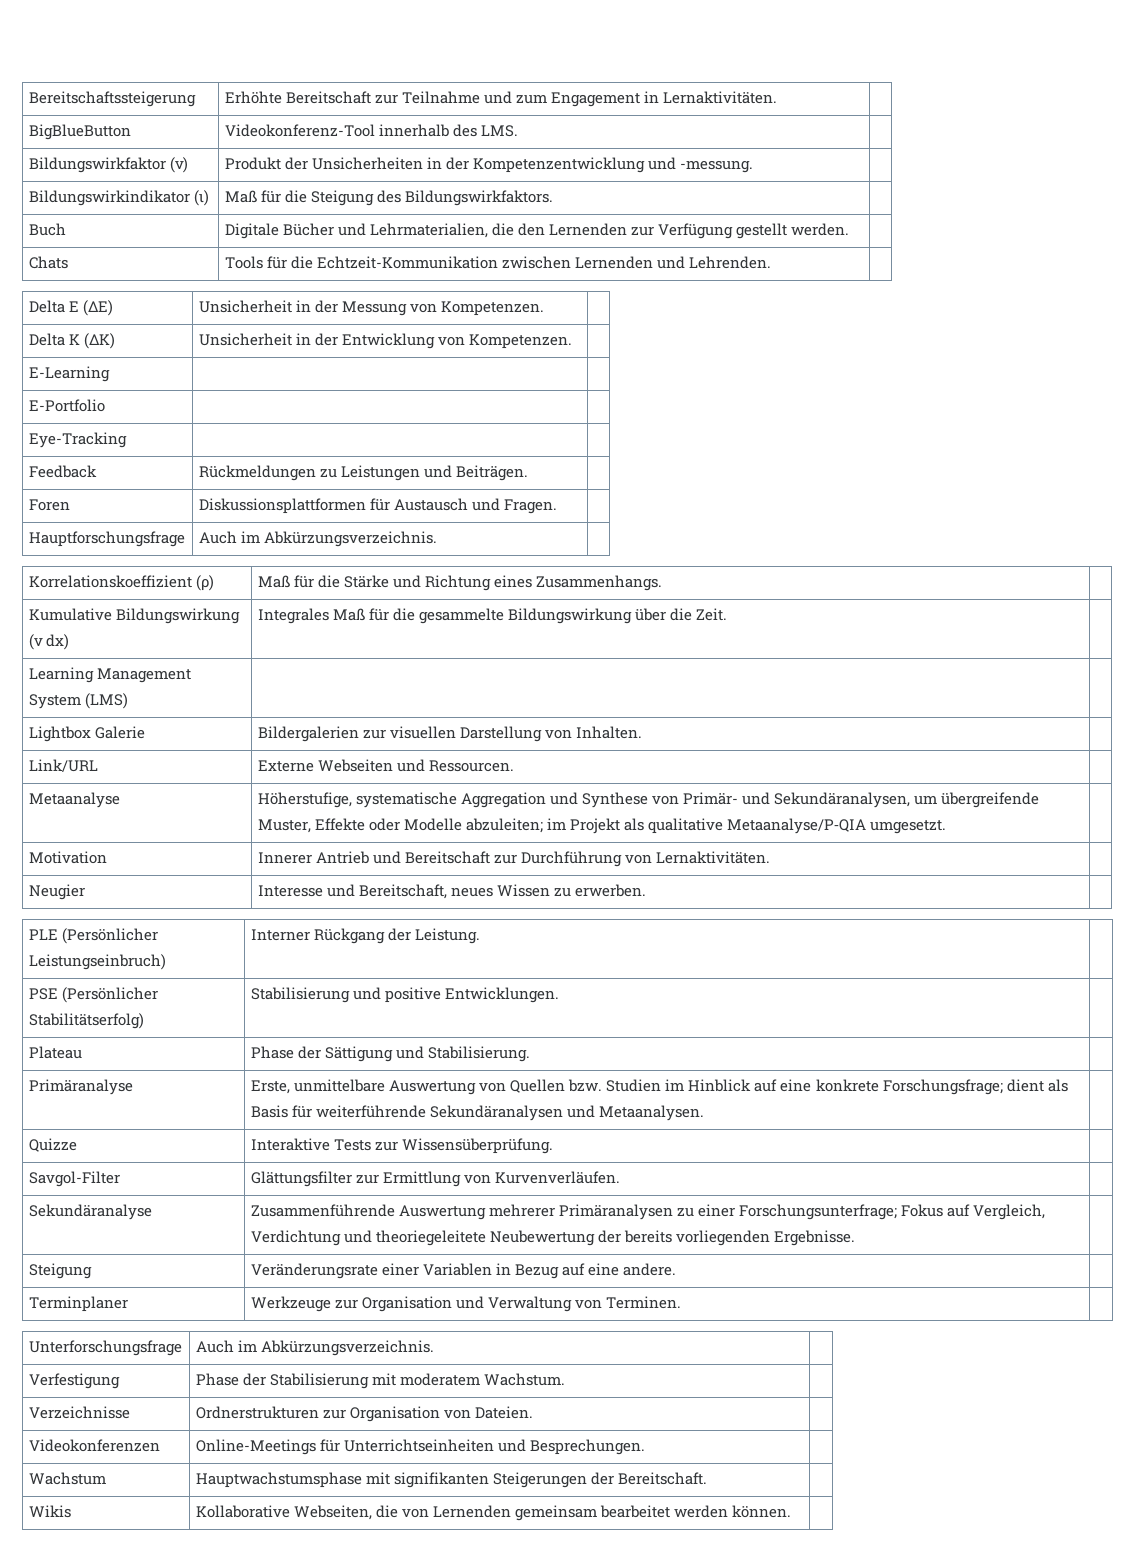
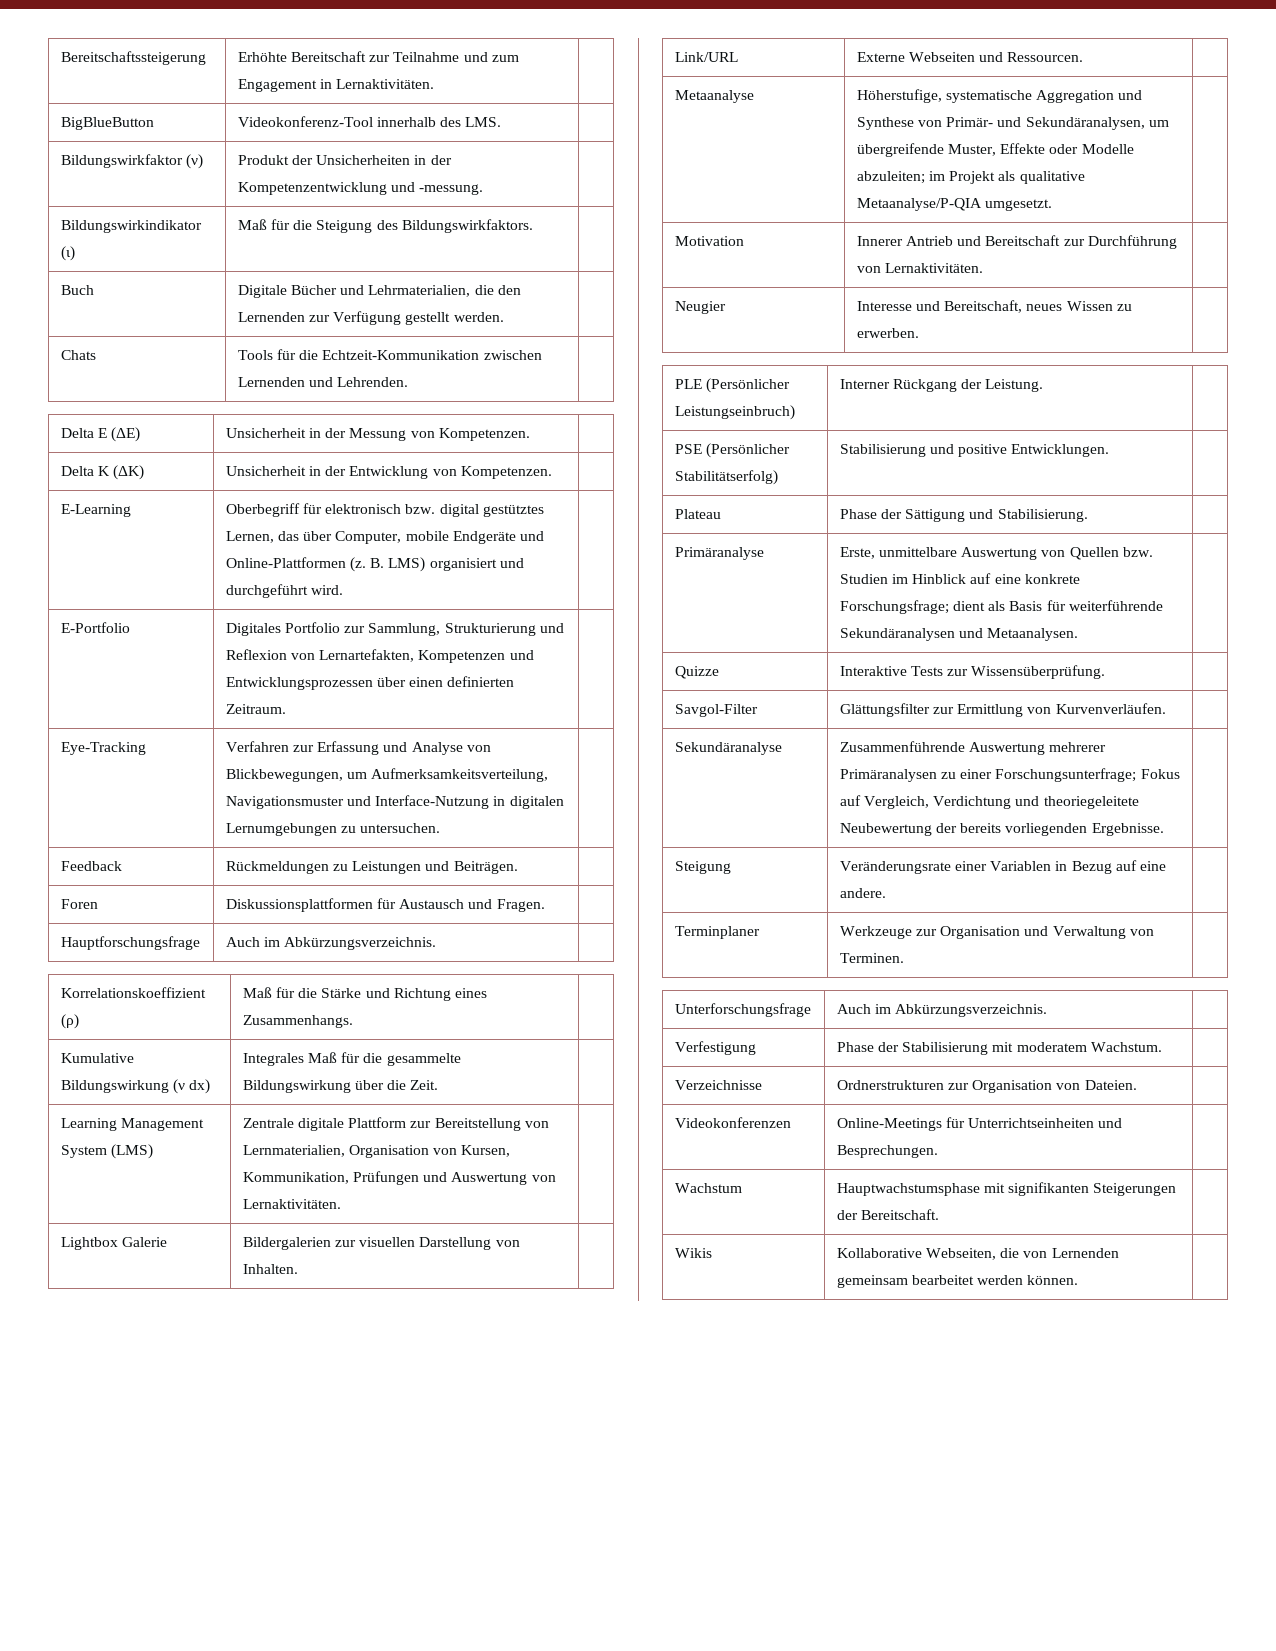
- E-Learning | |
- E-Portfolio | |
- Eye-Tracking | |
+ E-Learning | Oberbegriff für elektronisch bzw. digital gestütztes Lernen, das über Computer, mobile Endgeräte und Online-Plattformen (z. B. LMS) organisiert und durchgeführt wird. |
+ E-Portfolio | Digitales Portfolio zur Sammlung, Strukturierung und Reflexion von Lernartefakten, Kompetenzen und Entwicklungsprozessen über einen definierten Zeitraum. |
+ Eye-Tracking | Verfahren zur Erfassung und Analyse von Blickbewegungen, um Aufmerksamkeitsverteilung, Navigationsmuster und Interface-Nutzung in digitalen Lernumgebungen zu untersuchen. |
- Learning Management System (LMS) | |
+ Learning Management System (LMS) | Zentrale digitale Plattform zur Bereitstellung von Lernmaterialien, Organisation von Kursen, Kommunikation, Prüfungen und Auswertung von Lernaktivitäten. |

